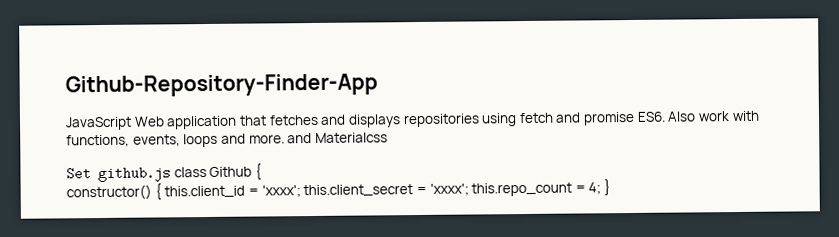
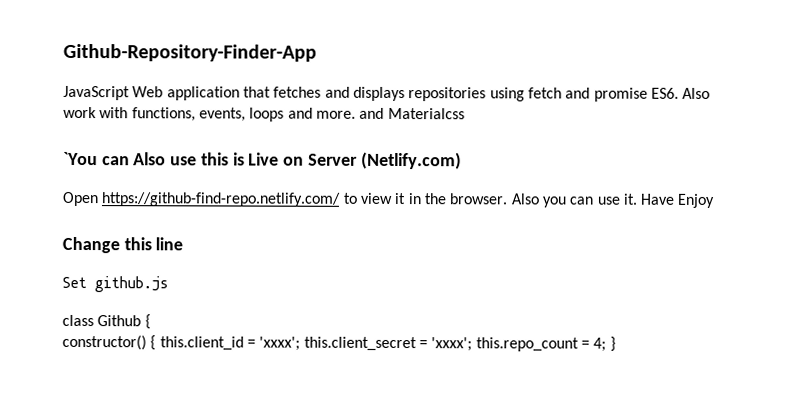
+ `You can Also use this is Live on Server (Netlify.com)
+ Open https://github-find-repo.netlify.com/ to view it in the browser. Also you can use it. Have Enjoy
+ Change this line
- Set github.js class Github {
+ Set github.js
+ class Github {

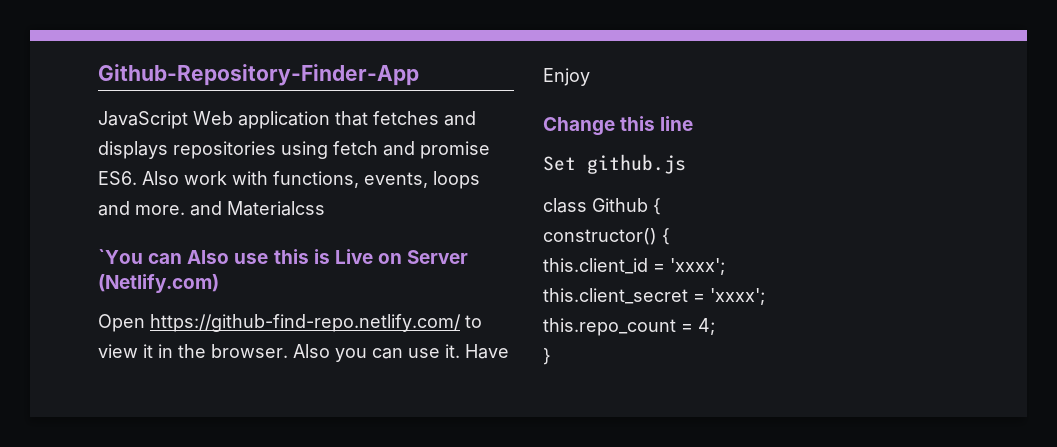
- constructor() { this.client_id = 'xxxx'; this.client_secret = 'xxxx'; this.repo_count = 4; }
+ constructor() {
+ this.client_id = 'xxxx';
+ this.client_secret = 'xxxx';
+ this.repo_count = 4;
+ }

